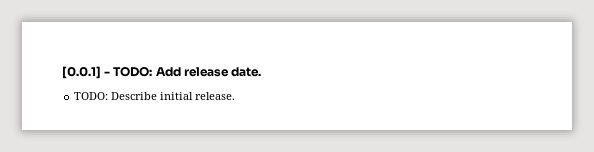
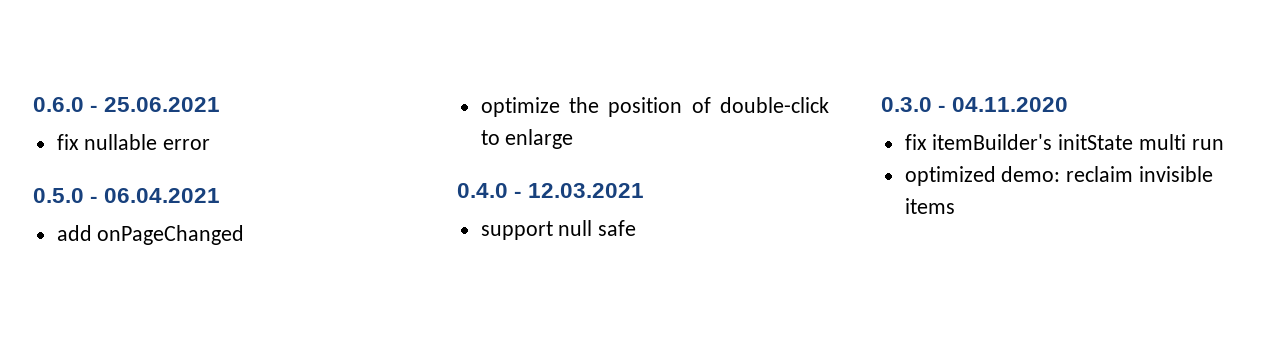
- [0.0.1] - TODO: Add release date.
- TODO: Describe initial release.
+ 0.6.0 - 25.06.2021
+ fix nullable error
+ 0.5.0 - 06.04.2021
+ add onPageChanged
+ optimize the position of double-click to enlarge
+ 0.4.0 - 12.03.2021
+ support null safe
+ 0.3.0 - 04.11.2020
+ fix itemBuilder's initState multi run
+ optimized demo: reclaim invisible items

